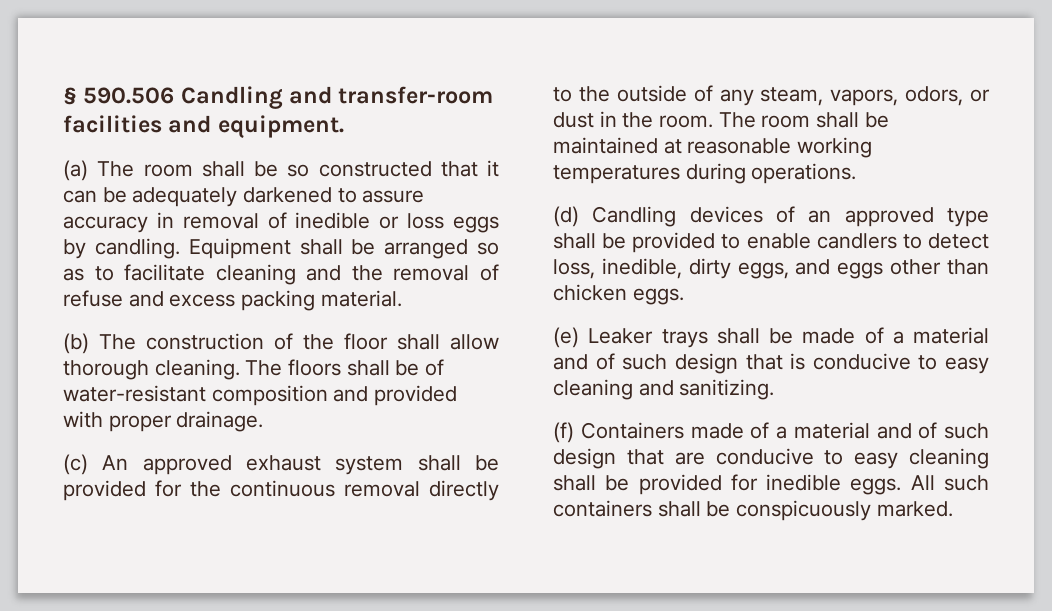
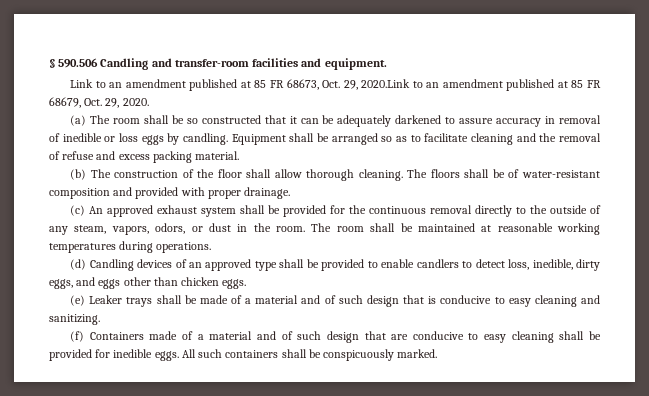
+ Link to an amendment published at 85 FR 68673, Oct. 29, 2020.Link to an amendment published at 85 FR 68679, Oct. 29, 2020.

